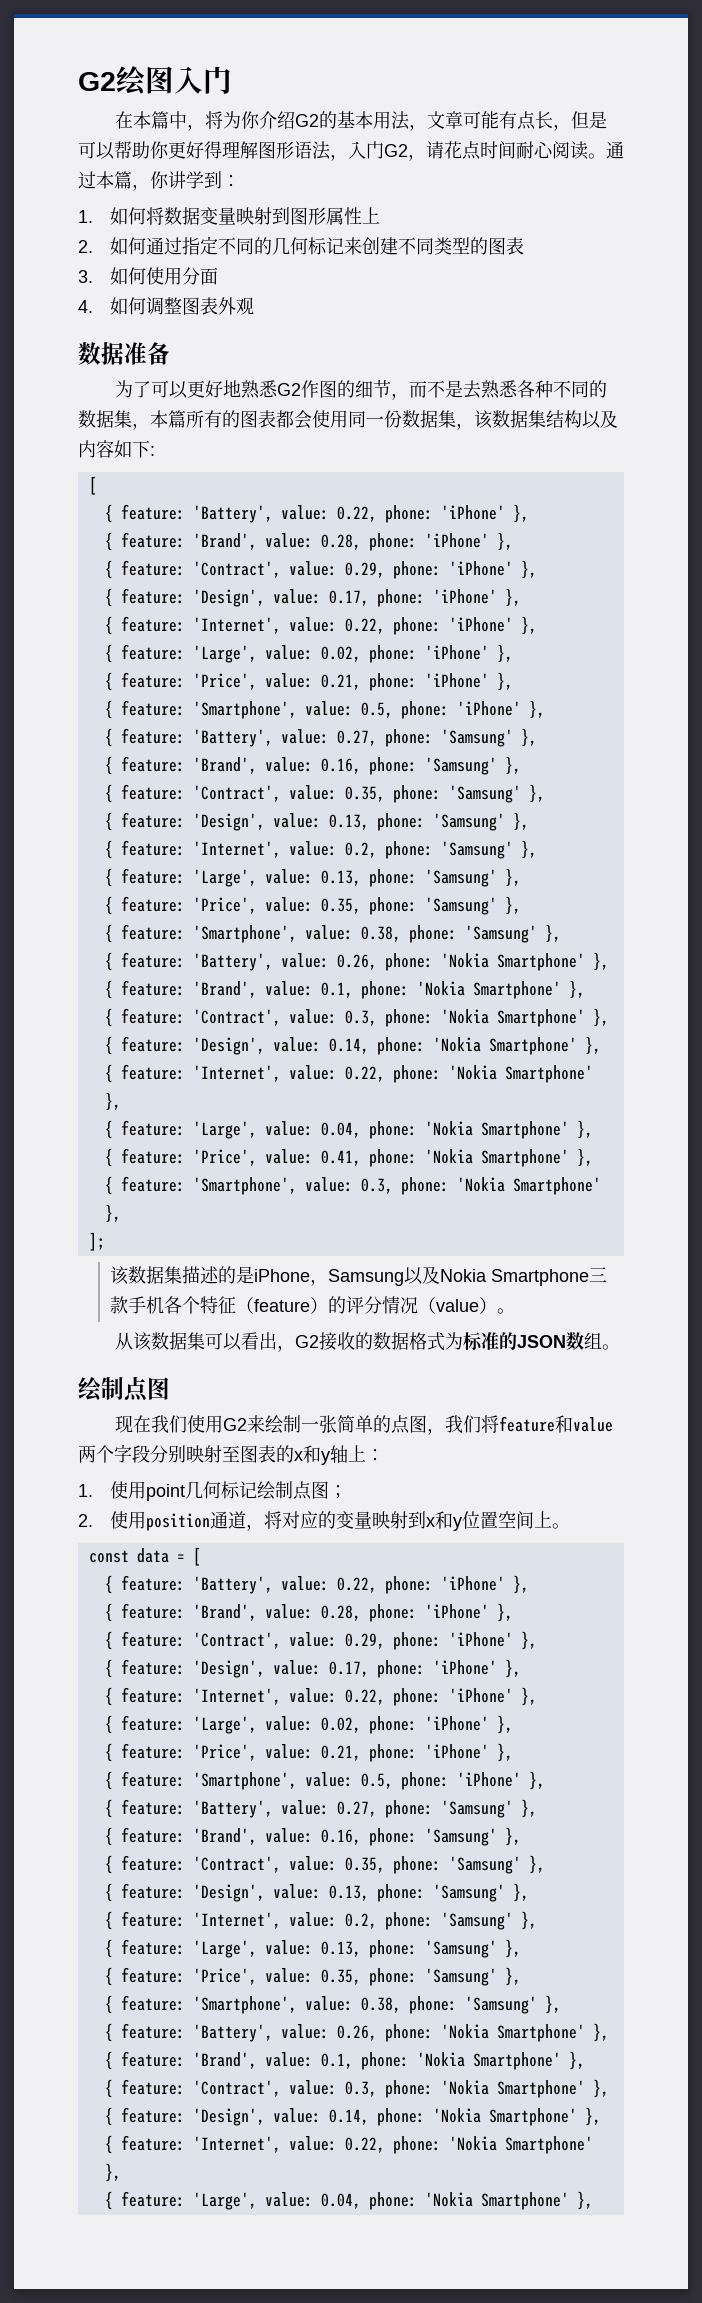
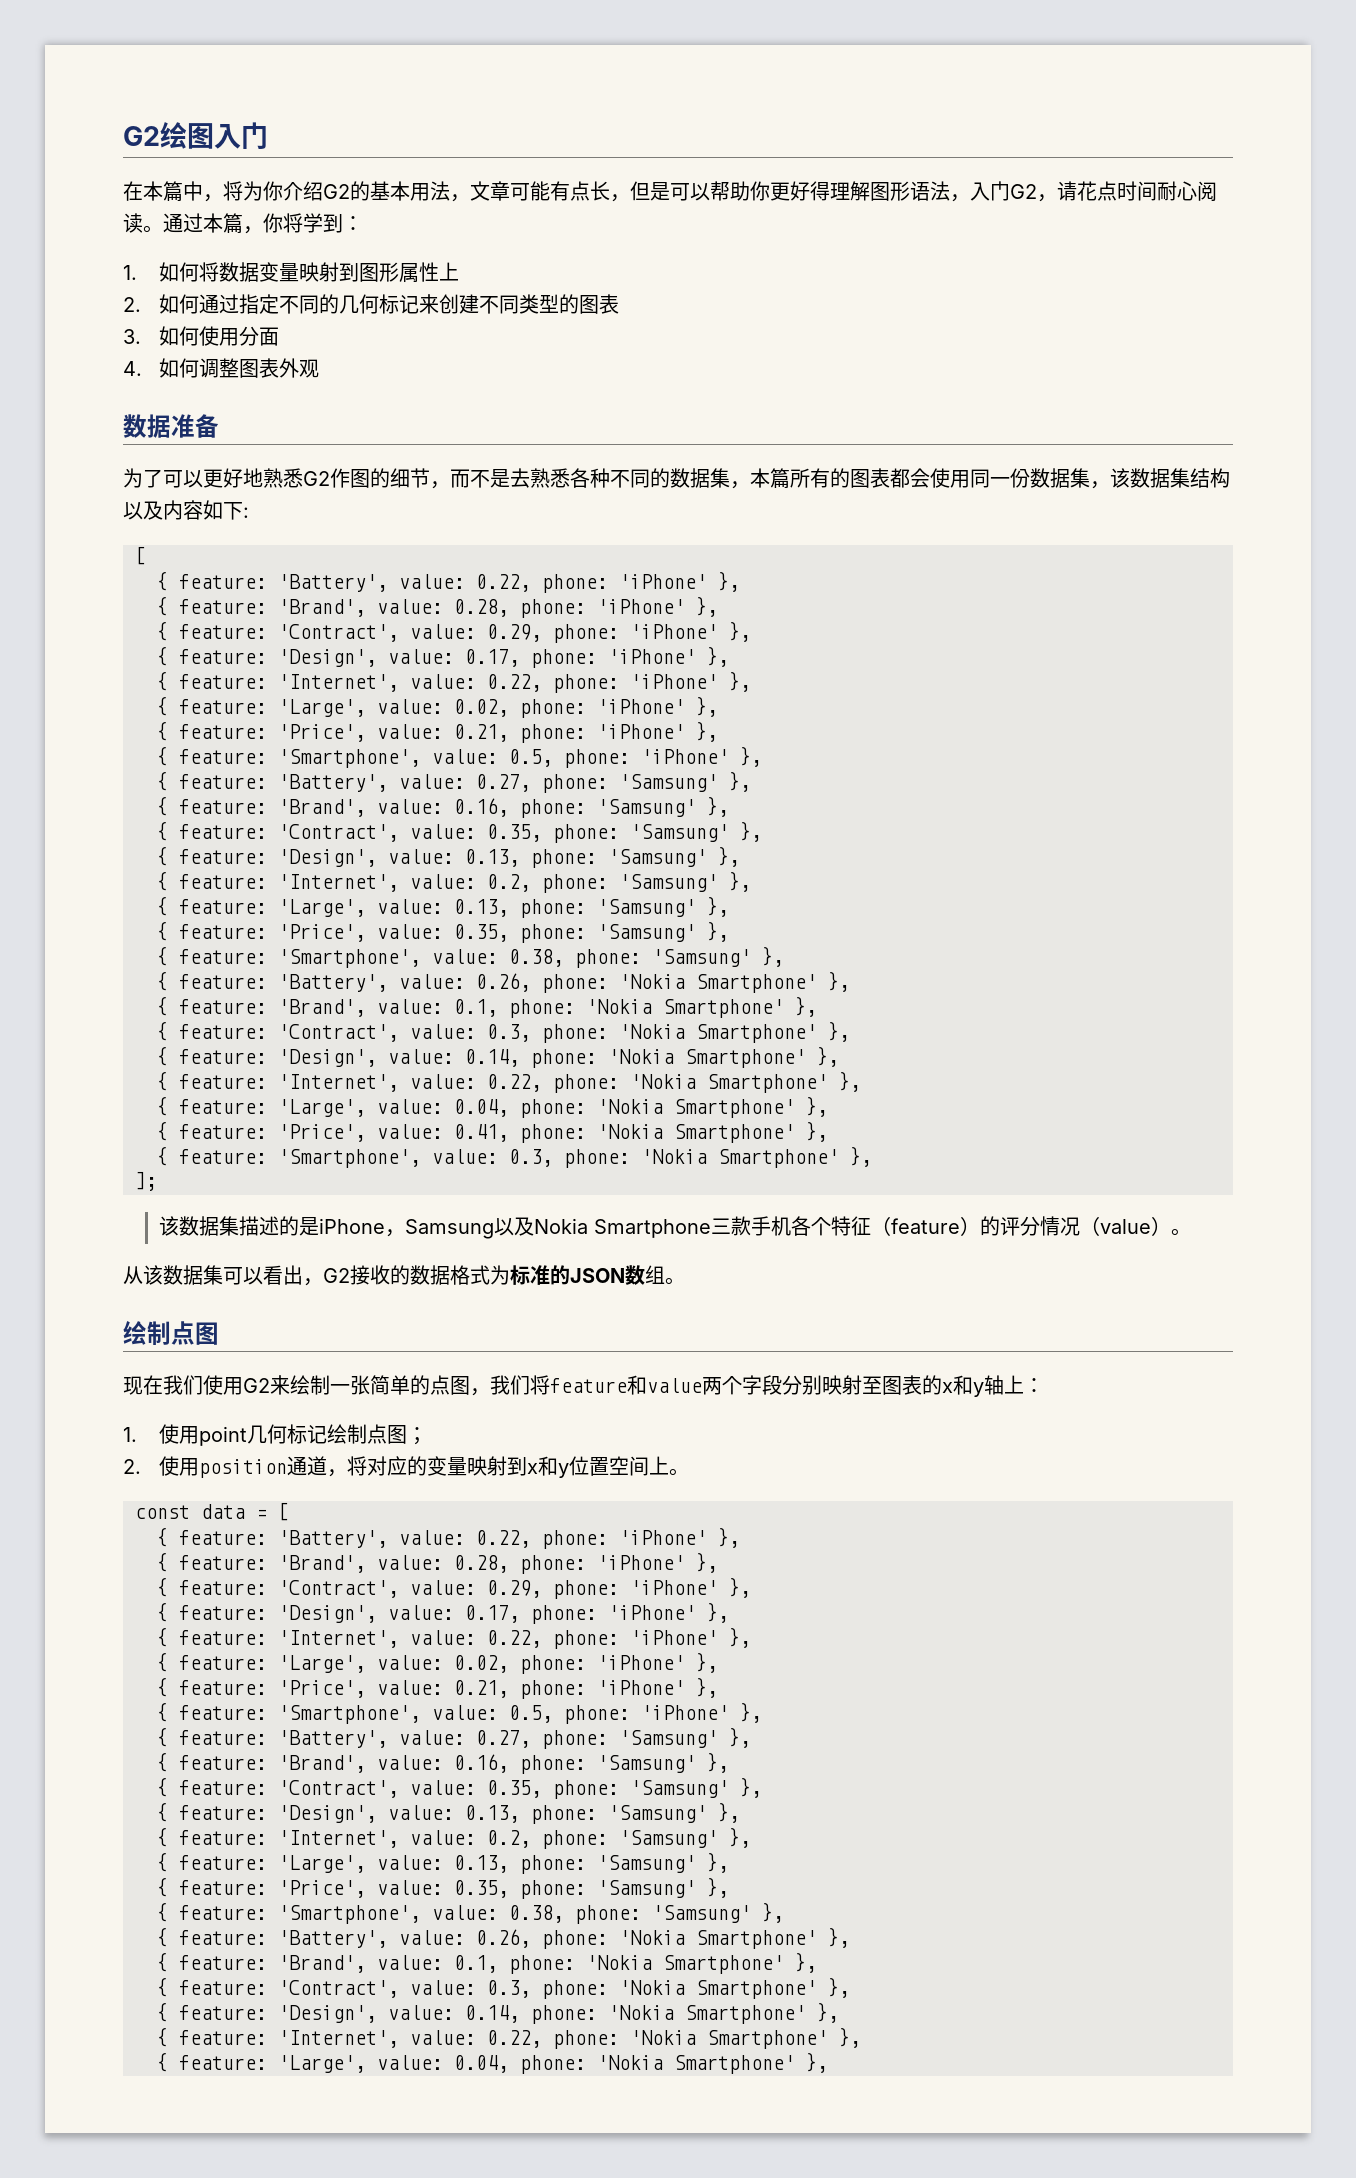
- 通过本篇，你讲学到：
+ 通过本篇，你将学到：

